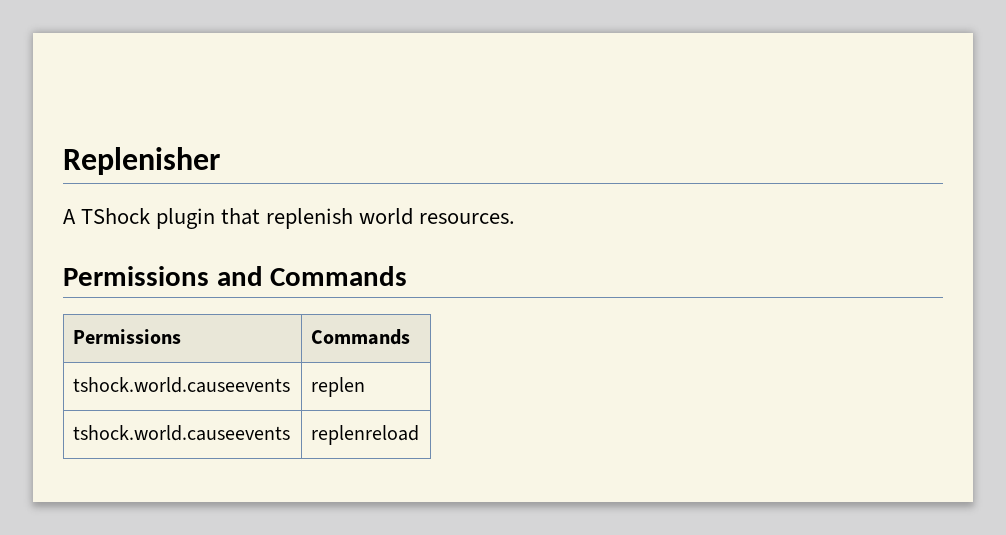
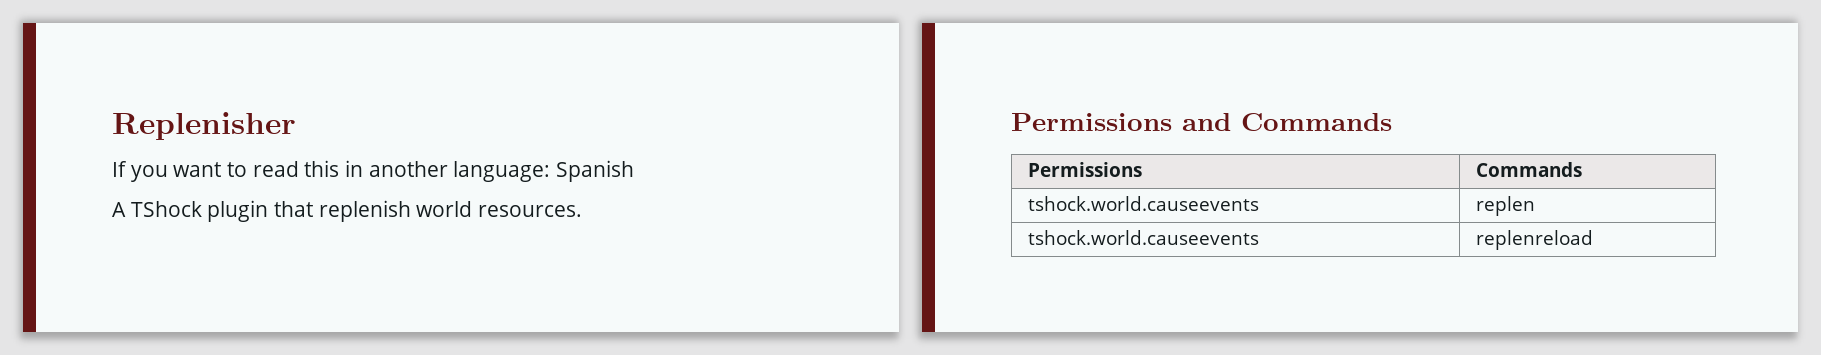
+ If you want to read this in another language: Spanish

